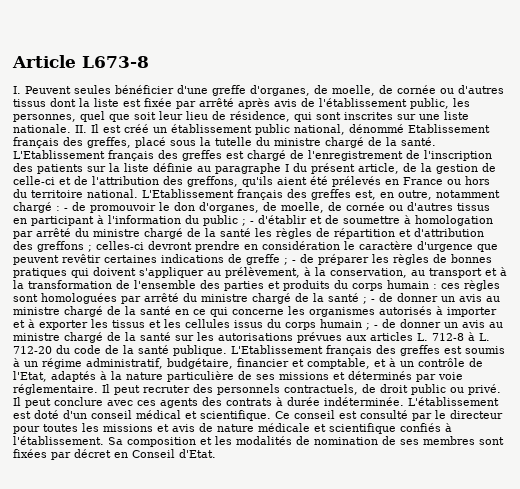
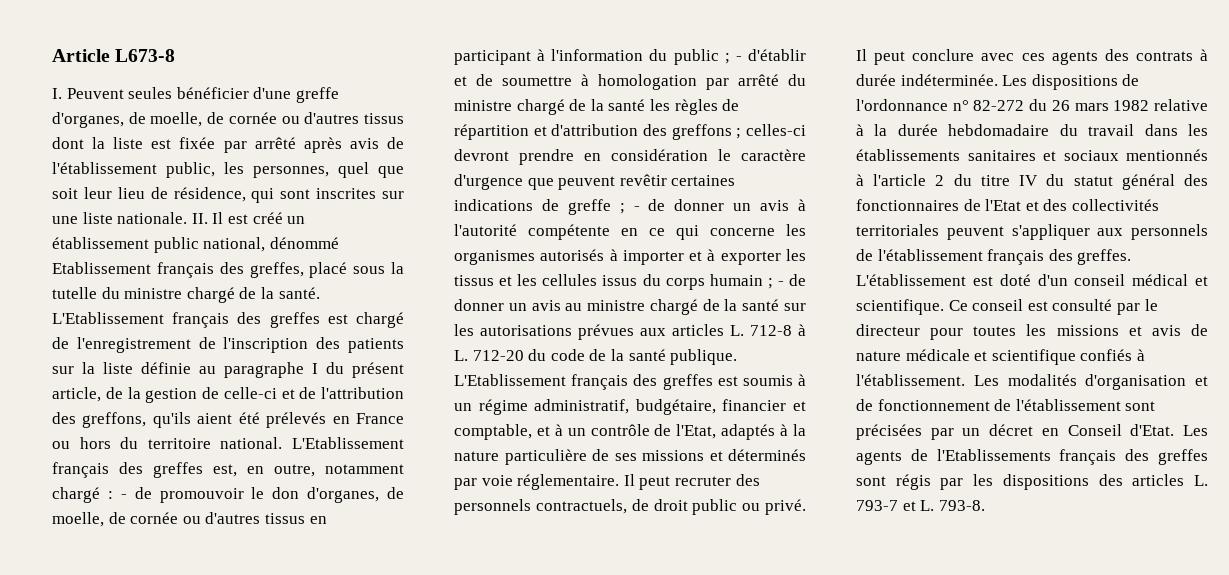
- - de préparer les règles de bonnes pratiques qui doivent s'appliquer au prélèvement, à la conservation, au transport et à la transformation de l'ensemble des parties et produits du corps humain : ces règles sont homologuées par arrêté du ministre chargé de la santé ; - de donner un avis au ministre chargé de la santé en ce qui concerne les organismes autorisés à importer et à exporter les tissus et les cellules issus du corps humain ;
+ - de donner un avis à l'autorité compétente en ce qui concerne les organismes autorisés à importer et à exporter les tissus et les cellules issus du corps humain ;
+ Les dispositions de l'ordonnance n° 82-272 du 26 mars 1982 relative à la durée hebdomadaire du travail dans les établissements sanitaires et sociaux mentionnés à l'article 2 du titre IV du statut général des fonctionnaires de l'Etat et des collectivités territoriales peuvent s'appliquer aux personnels de l'établissement français des greffes.
- Sa composition et les modalités de nomination de ses membres sont fixées par décret en Conseil d'Etat.
+ Les modalités d'organisation et de fonctionnement de l'établissement sont précisées par un décret en Conseil d'Etat. Les agents de l'Etablissements français des greffes sont régis par les dispositions des articles L. 793-7 et L. 793-8.

